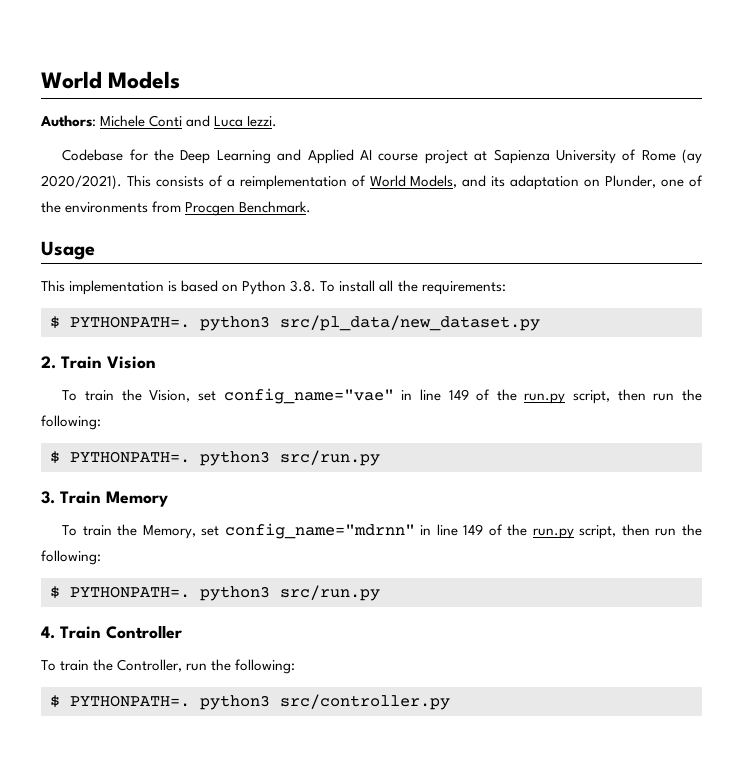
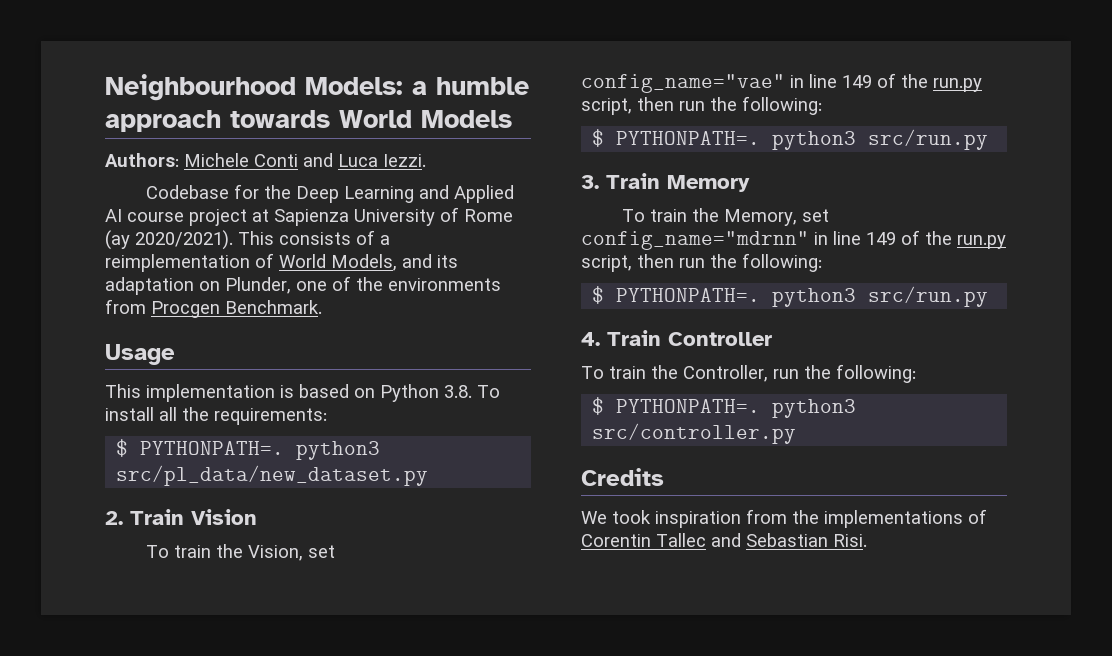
- World Models
+ Neighbourhood Models: a humble approach towards World Models
+ Credits
+ We took inspiration from the implementations of Corentin Tallec and Sebastian Risi.

